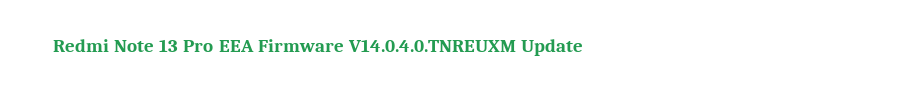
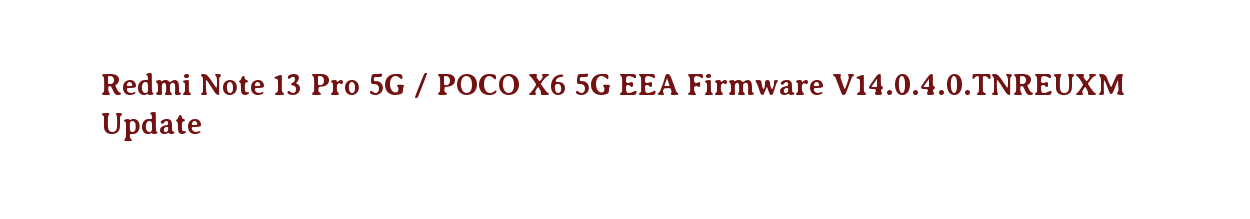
- Redmi Note 13 Pro EEA Firmware V14.0.4.0.TNREUXM Update
+ Redmi Note 13 Pro 5G / POCO X6 5G EEA Firmware V14.0.4.0.TNREUXM Update

